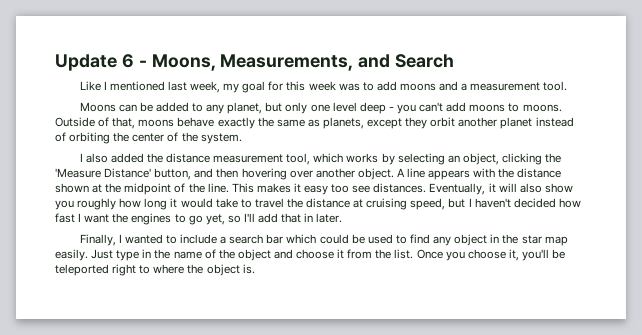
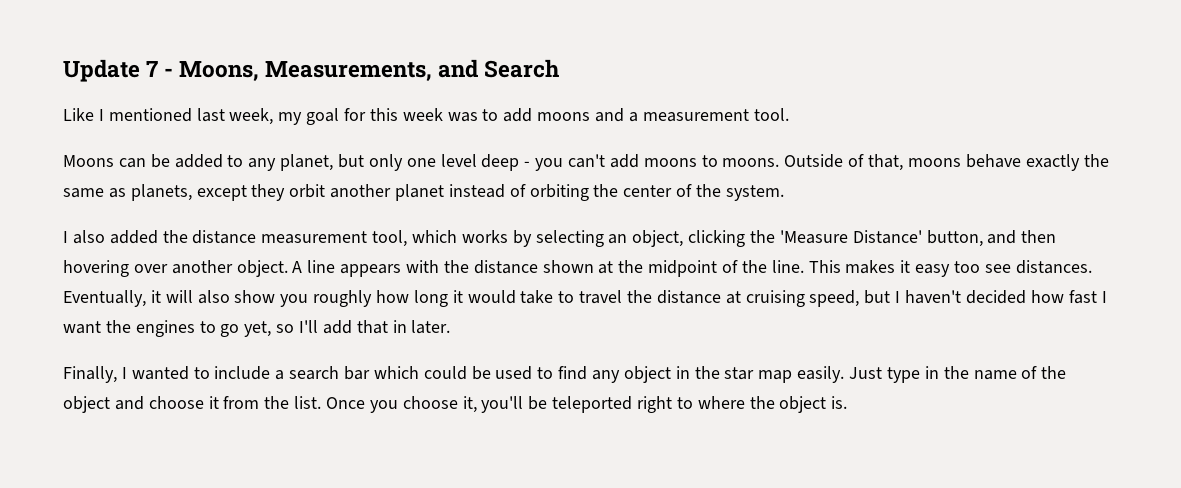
- Update 6 - Moons, Measurements, and Search
+ Update 7 - Moons, Measurements, and Search

